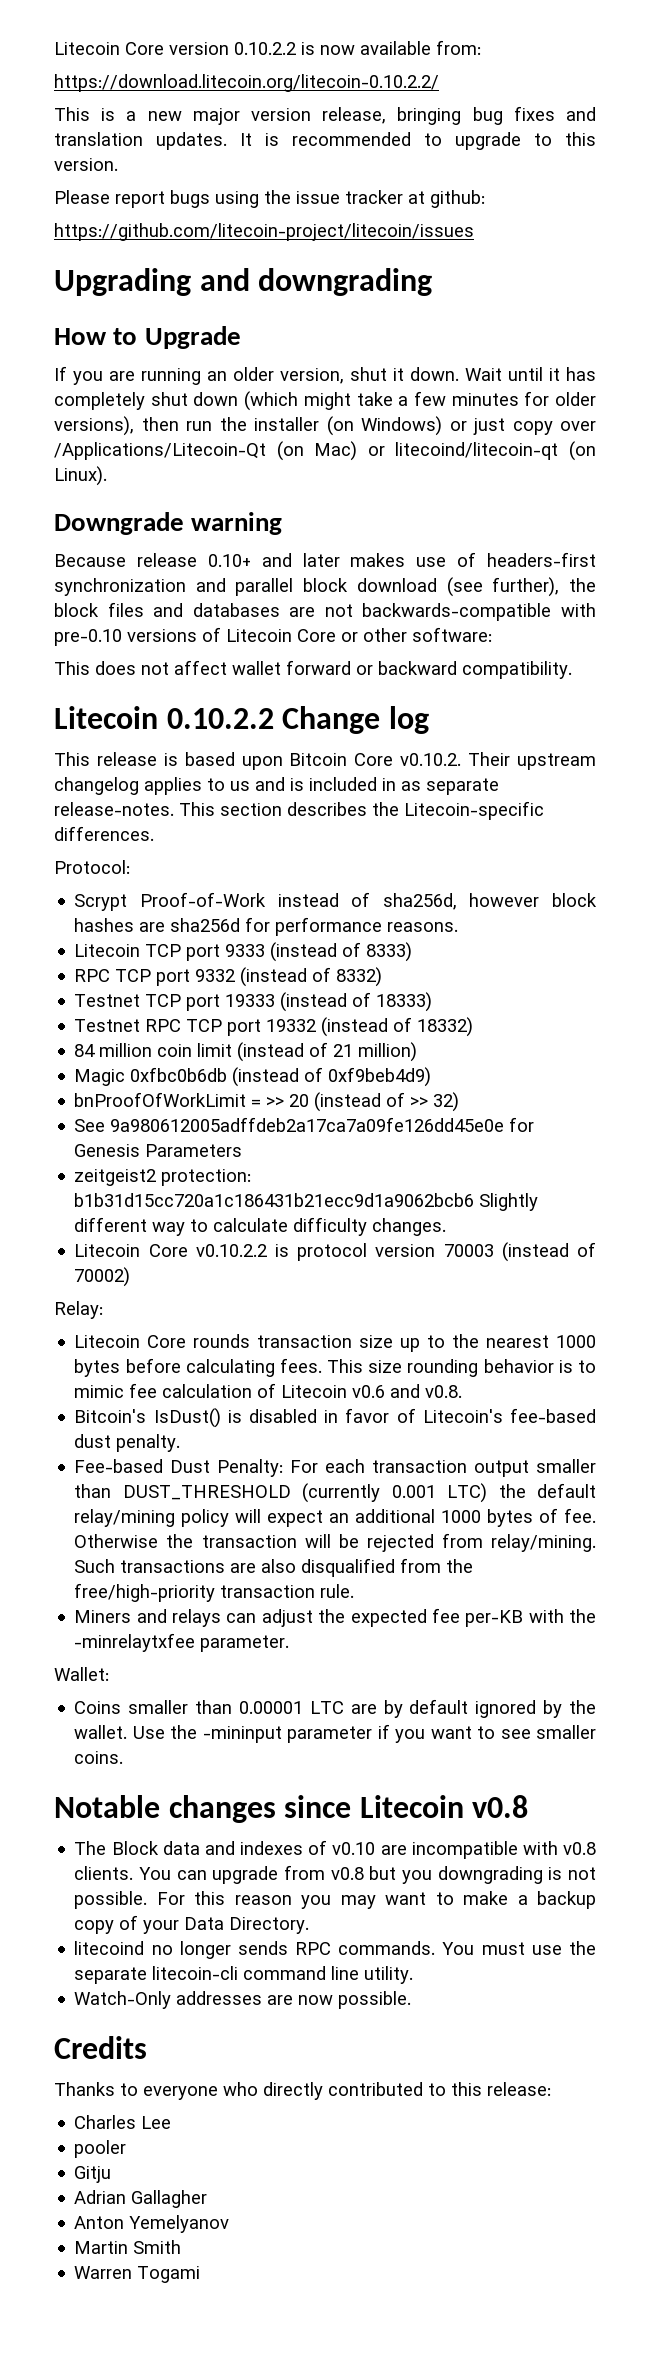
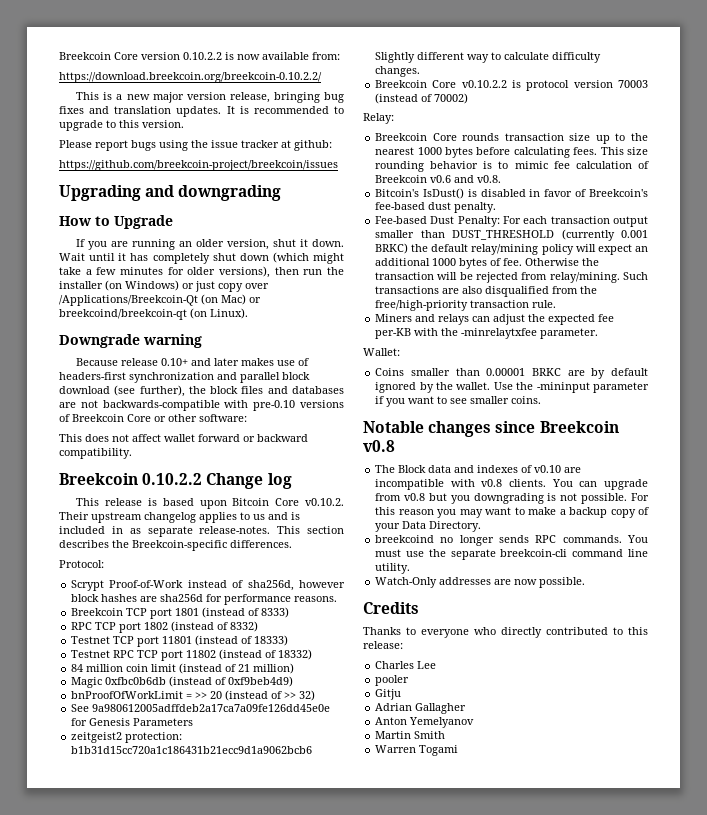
- Litecoin Core version 0.10.2.2 is now available from:
+ Breekcoin Core version 0.10.2.2 is now available from:
- https://download.litecoin.org/litecoin-0.10.2.2/
+ https://download.breekcoin.org/breekcoin-0.10.2.2/
- https://github.com/litecoin-project/litecoin/issues
+ https://github.com/breekcoin-project/breekcoin/issues
- Wait until it has completely shut down (which might take a few minutes for older versions), then run the installer (on Windows) or just copy over /Applications/Litecoin-Qt (on Mac) or litecoind/litecoin-qt (on Linux).
+ Wait until it has completely shut down (which might take a few minutes for older versions), then run the installer (on Windows) or just copy over /Applications/Breekcoin-Qt (on Mac) or breekcoind/breekcoin-qt (on Linux).
- Because release 0.10+ and later makes use of headers-first synchronization and parallel block download (see further), the block files and databases are not backwards-compatible with pre-0.10 versions of Litecoin Core or other software:
+ Because release 0.10+ and later makes use of headers-first synchronization and parallel block download (see further), the block files and databases are not backwards-compatible with pre-0.10 versions of Breekcoin Core or other software:
- Litecoin 0.10.2.2 Change log
+ Breekcoin 0.10.2.2 Change log
- This section describes the Litecoin-specific differences.
+ This section describes the Breekcoin-specific differences.
- Litecoin TCP port 9333 (instead of 8333)
+ Breekcoin TCP port 1801 (instead of 8333)
- RPC TCP port 9332 (instead of 8332)
+ RPC TCP port 1802 (instead of 8332)
- Testnet TCP port 19333 (instead of 18333)
+ Testnet TCP port 11801 (instead of 18333)
- Testnet RPC TCP port 19332 (instead of 18332)
+ Testnet RPC TCP port 11802 (instead of 18332)
- Litecoin Core v0.10.2.2 is protocol version 70003 (instead of 70002)
+ Breekcoin Core v0.10.2.2 is protocol version 70003 (instead of 70002)
- Litecoin Core rounds transaction size up to the nearest 1000 bytes before calculating fees.
+ Breekcoin Core rounds transaction size up to the nearest 1000 bytes before calculating fees.
- This size rounding behavior is to mimic fee calculation of Litecoin v0.6 and v0.8.
+ This size rounding behavior is to mimic fee calculation of Breekcoin v0.6 and v0.8.
- Bitcoin's IsDust() is disabled in favor of Litecoin's fee-based dust penalty.
+ Bitcoin's IsDust() is disabled in favor of Breekcoin's fee-based dust penalty.
- Fee-based Dust Penalty: For each transaction output smaller than DUST_THRESHOLD (currently 0.001 LTC) the default relay/mining policy will expect an additional 1000 bytes of fee.
+ Fee-based Dust Penalty: For each transaction output smaller than DUST_THRESHOLD (currently 0.001 BRKC) the default relay/mining policy will expect an additional 1000 bytes of fee.
- Coins smaller than 0.00001 LTC are by default ignored by the wallet.
+ Coins smaller than 0.00001 BRKC are by default ignored by the wallet.
- Notable changes since Litecoin v0.8
+ Notable changes since Breekcoin v0.8
- litecoind no longer sends RPC commands.
+ breekcoind no longer sends RPC commands.
- You must use the separate litecoin-cli command line utility.
+ You must use the separate breekcoin-cli command line utility.

